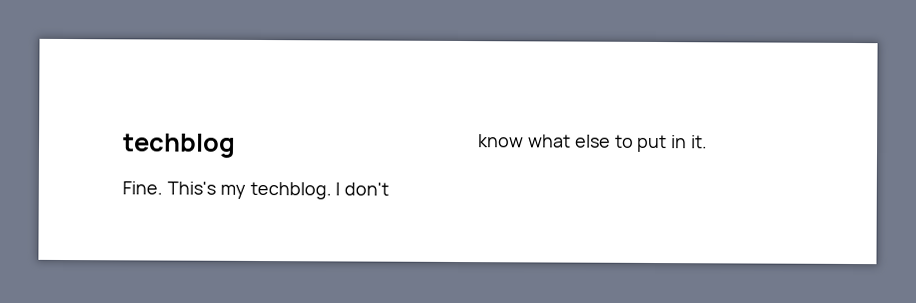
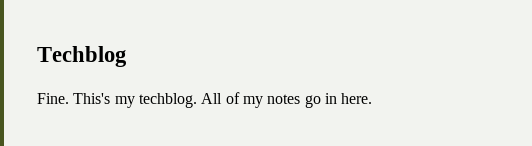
- techblog
+ Techblog
- I don't know what else to put in it.
+ All of my notes go in here.

